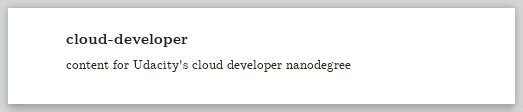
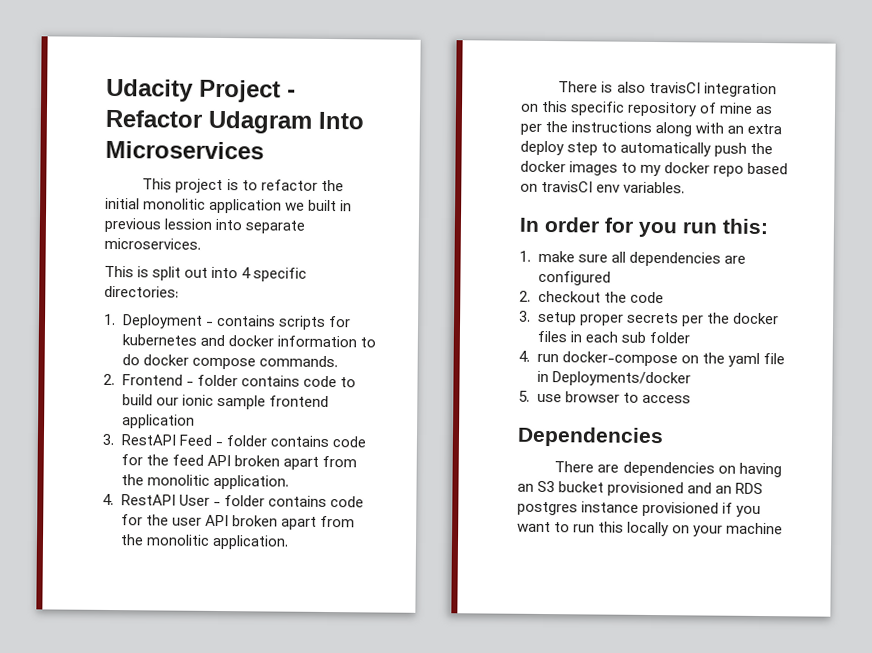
- cloud-developer
- content for Udacity's cloud developer nanodegree
+ Udacity Project - Refactor Udagram Into Microservices
+ This project is to refactor the initial monolitic application we built in previous lession into separate microservices.
+ This is split out into 4 specific directories:
+ 1. Deployment - contains scripts for kubernetes and docker information to do docker compose commands.
+ 2. Frontend - folder contains code to build our ionic sample frontend application
+ 3. RestAPI Feed - folder contains code for the feed API broken apart from the monolitic application.
+ 4. RestAPI User - folder contains code for the user API broken apart from the monolitic application.
+ There is also travisCI integration on this specific repository of mine as per the instructions along with an extra deploy step to automatically push the docker images to my docker repo based on travisCI env variables.
+ In order for you run this:
+ 1. make sure all dependencies are configured
+ 2. checkout the code
+ 3. setup proper secrets per the docker files in each sub folder
+ 4. run docker-compose on the yaml file in Deployments/docker
+ 5. use browser to access
+ Dependencies
+ There are dependencies on having an S3 bucket provisioned and an RDS postgres instance provisioned if you want to run this locally on your machine

